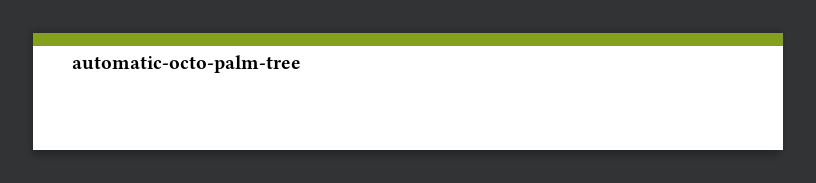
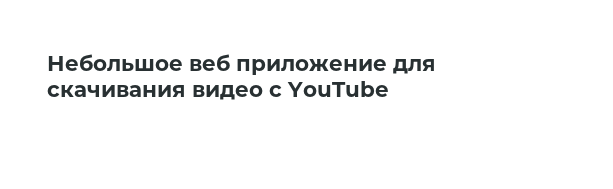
- automatic-octo-palm-tree
+ Небольшое веб приложение для скачивания видео с YouTube

